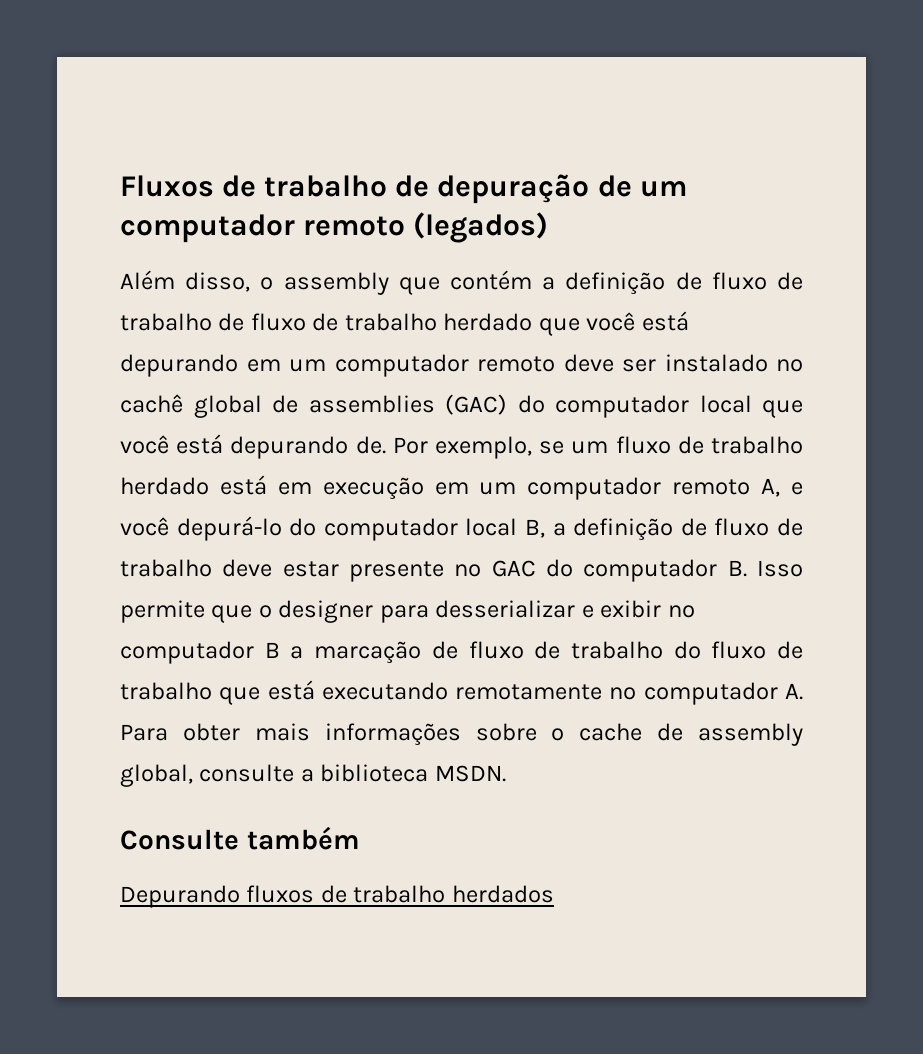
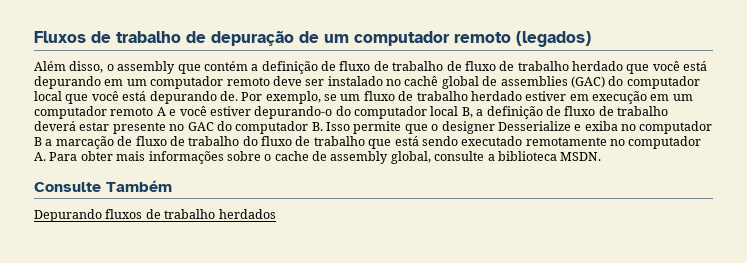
- Por exemplo, se um fluxo de trabalho herdado está em execução em um computador remoto A, e você depurá-lo do computador local B, a definição de fluxo de trabalho deve estar presente no GAC do computador B. Isso permite que o designer para desserializar e exibir no computador B a marcação de fluxo de trabalho do fluxo de trabalho que está executando remotamente no computador A. Para obter mais informações sobre o cache de assembly global, consulte a biblioteca MSDN.
+ Por exemplo, se um fluxo de trabalho herdado estiver em execução em um computador remoto A e você estiver depurando-o do computador local B, a definição de fluxo de trabalho deverá estar presente no GAC do computador B. Isso permite que o designer Desserialize e exiba no computador B a marcação de fluxo de trabalho do fluxo de trabalho que está sendo executado remotamente no computador A. Para obter mais informações sobre o cache de assembly global, consulte a biblioteca MSDN.
- Consulte também
+ Consulte Também

